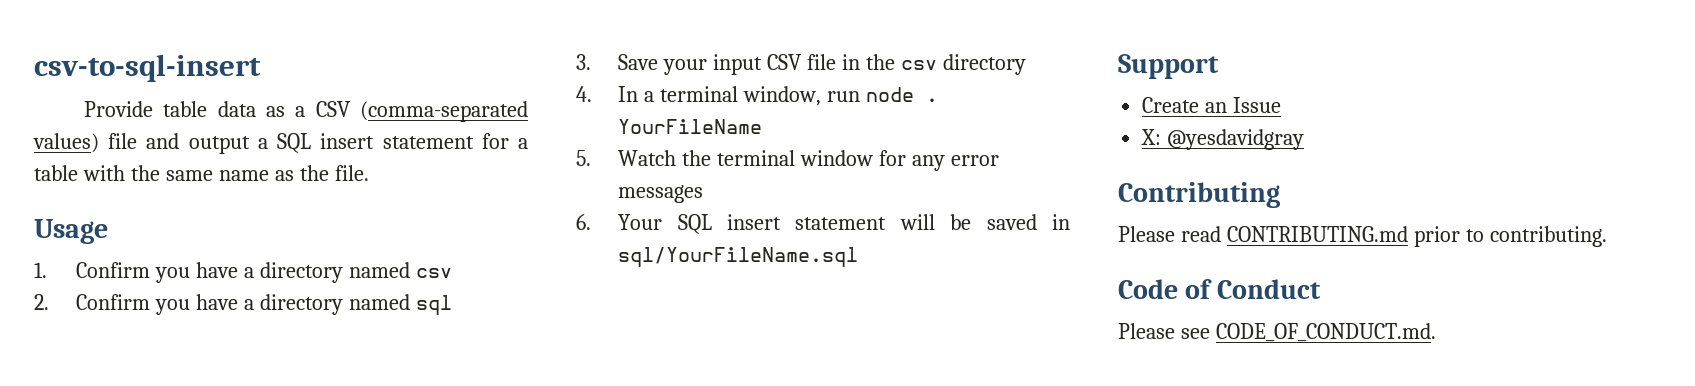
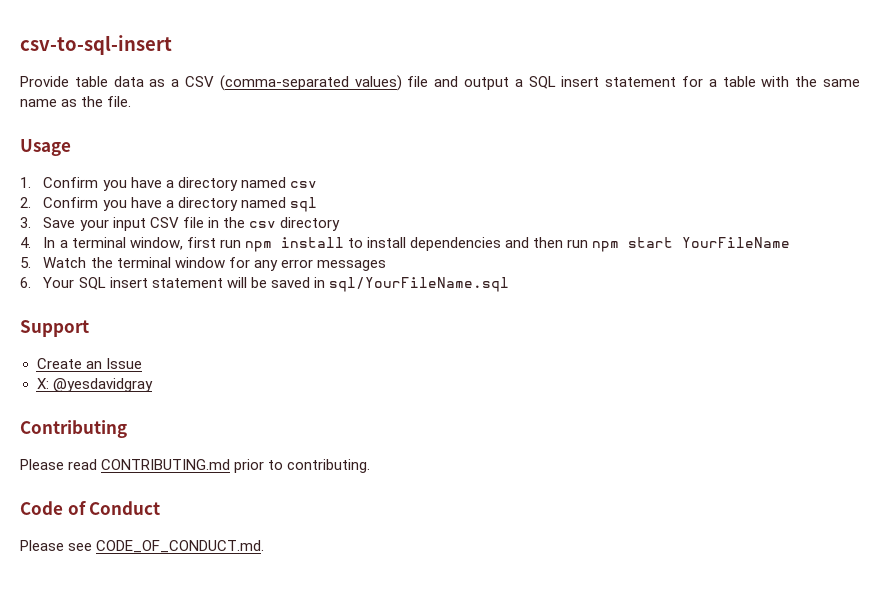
- 4. In a terminal window, run node . YourFileName
+ 4. In a terminal window, first run npm install to install dependencies and then run npm start YourFileName

